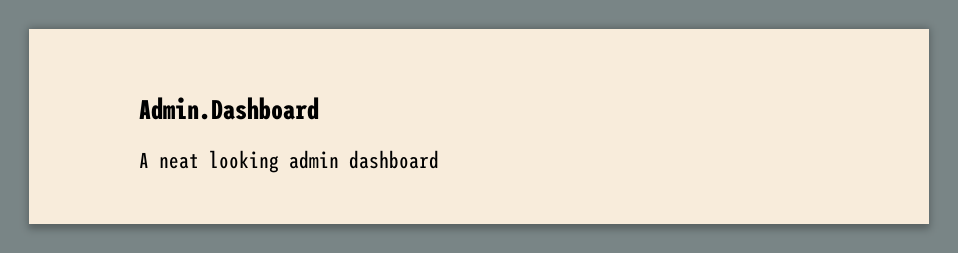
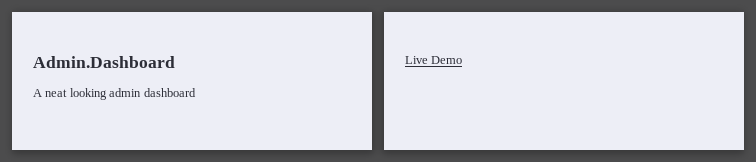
+ Live Demo

